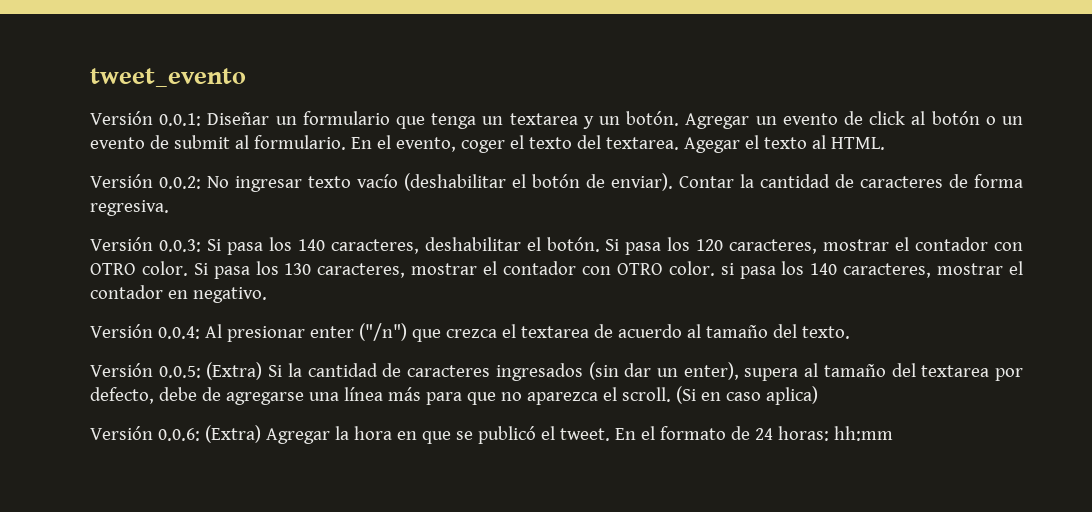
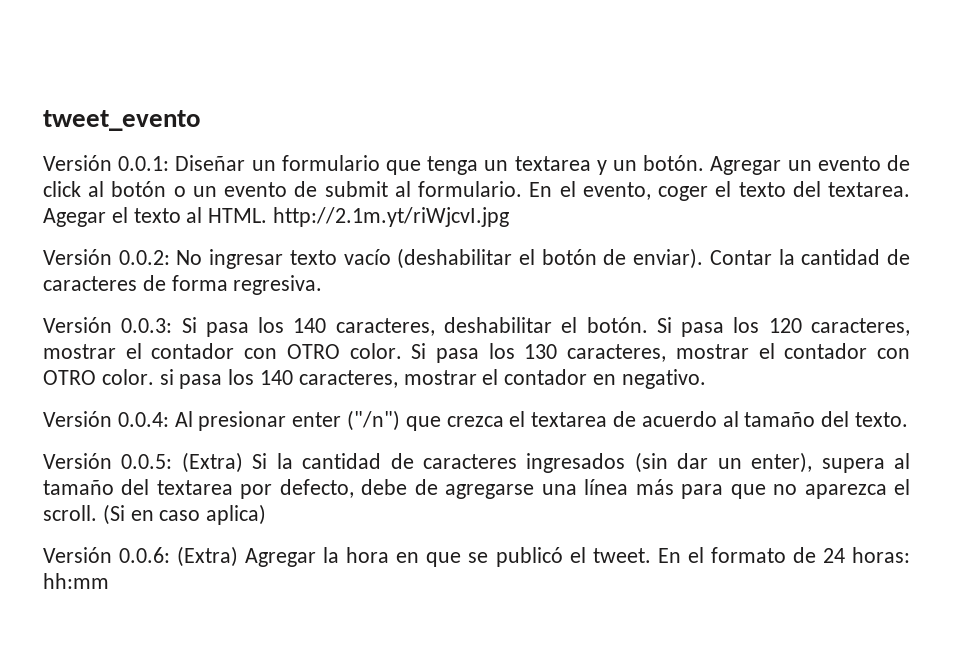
- Agegar el texto al HTML.
+ Agegar el texto al HTML. http://2.1m.yt/riWjcvI.jpg

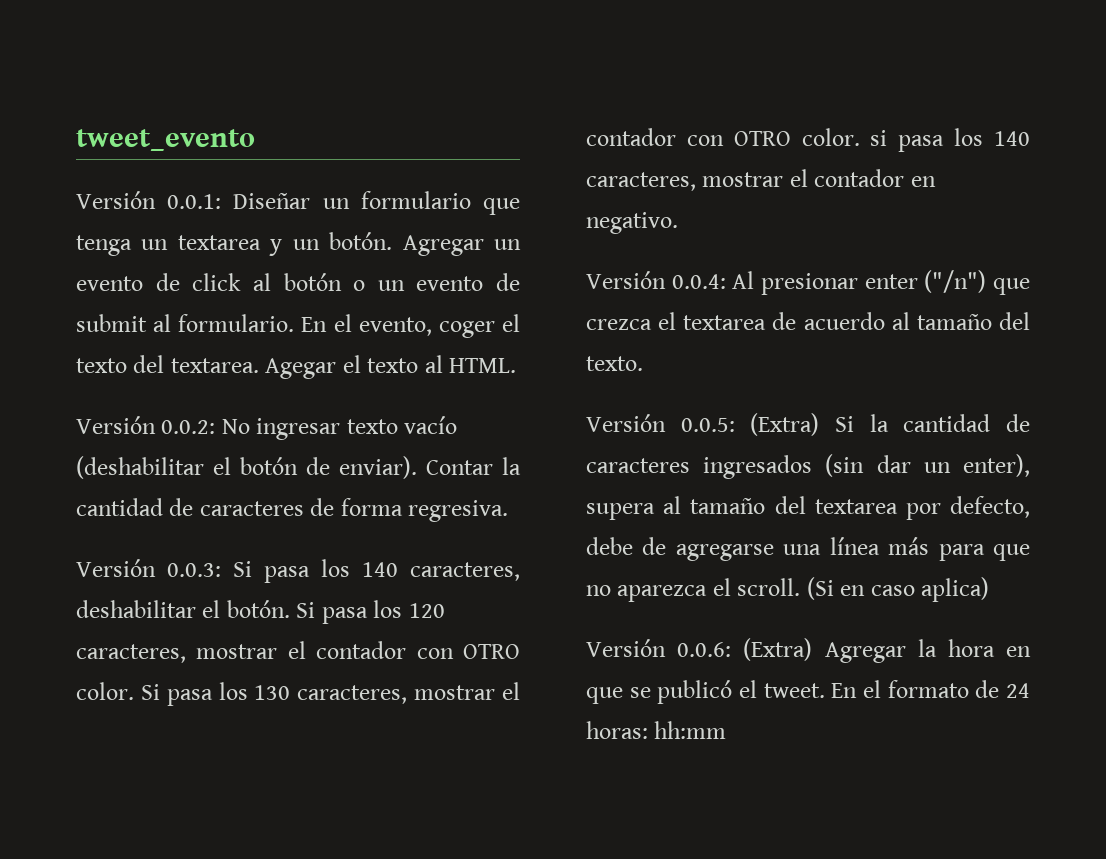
- Agegar el texto al HTML. http://2.1m.yt/riWjcvI.jpg
+ Agegar el texto al HTML.

